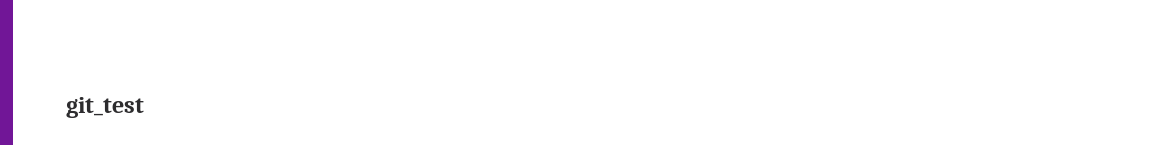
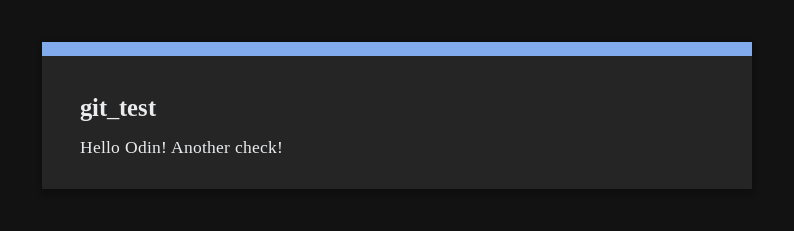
+ Hello Odin! Another check!

